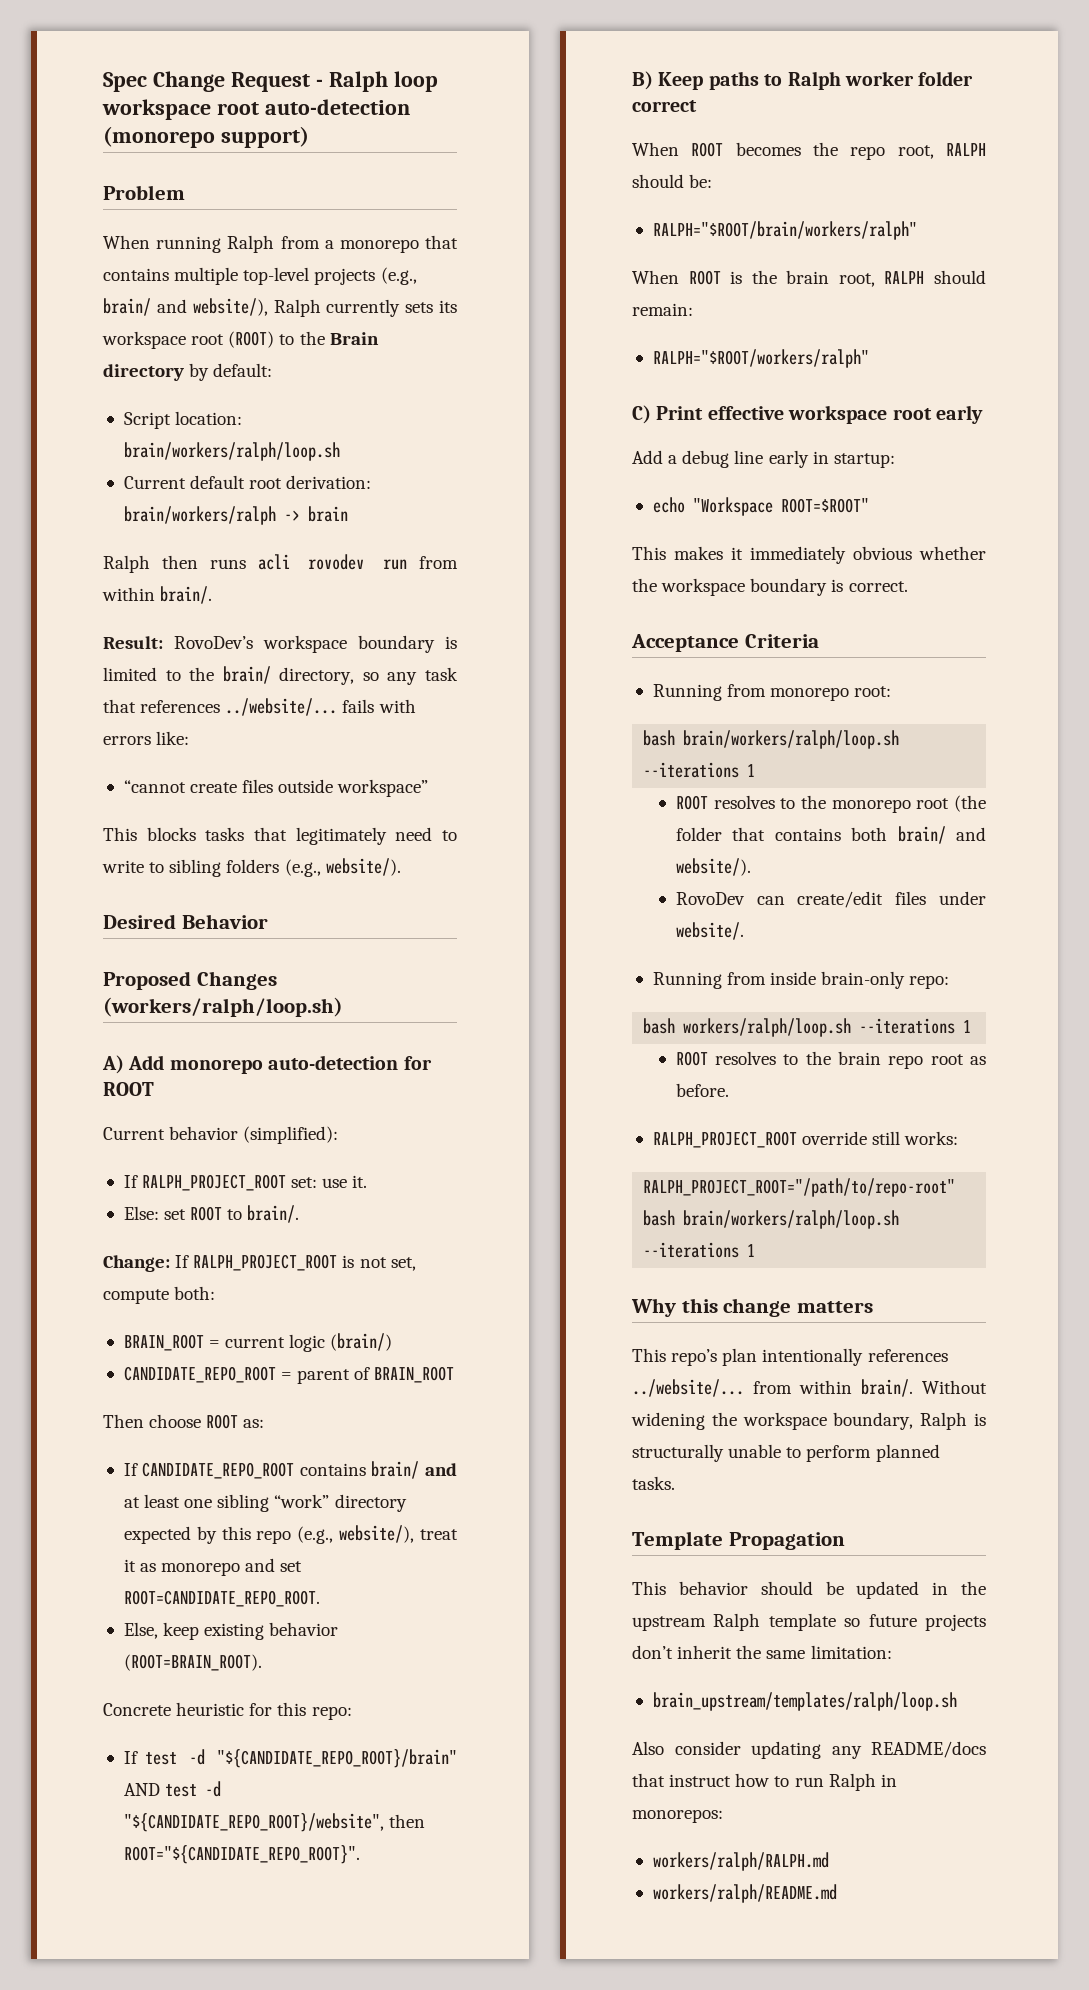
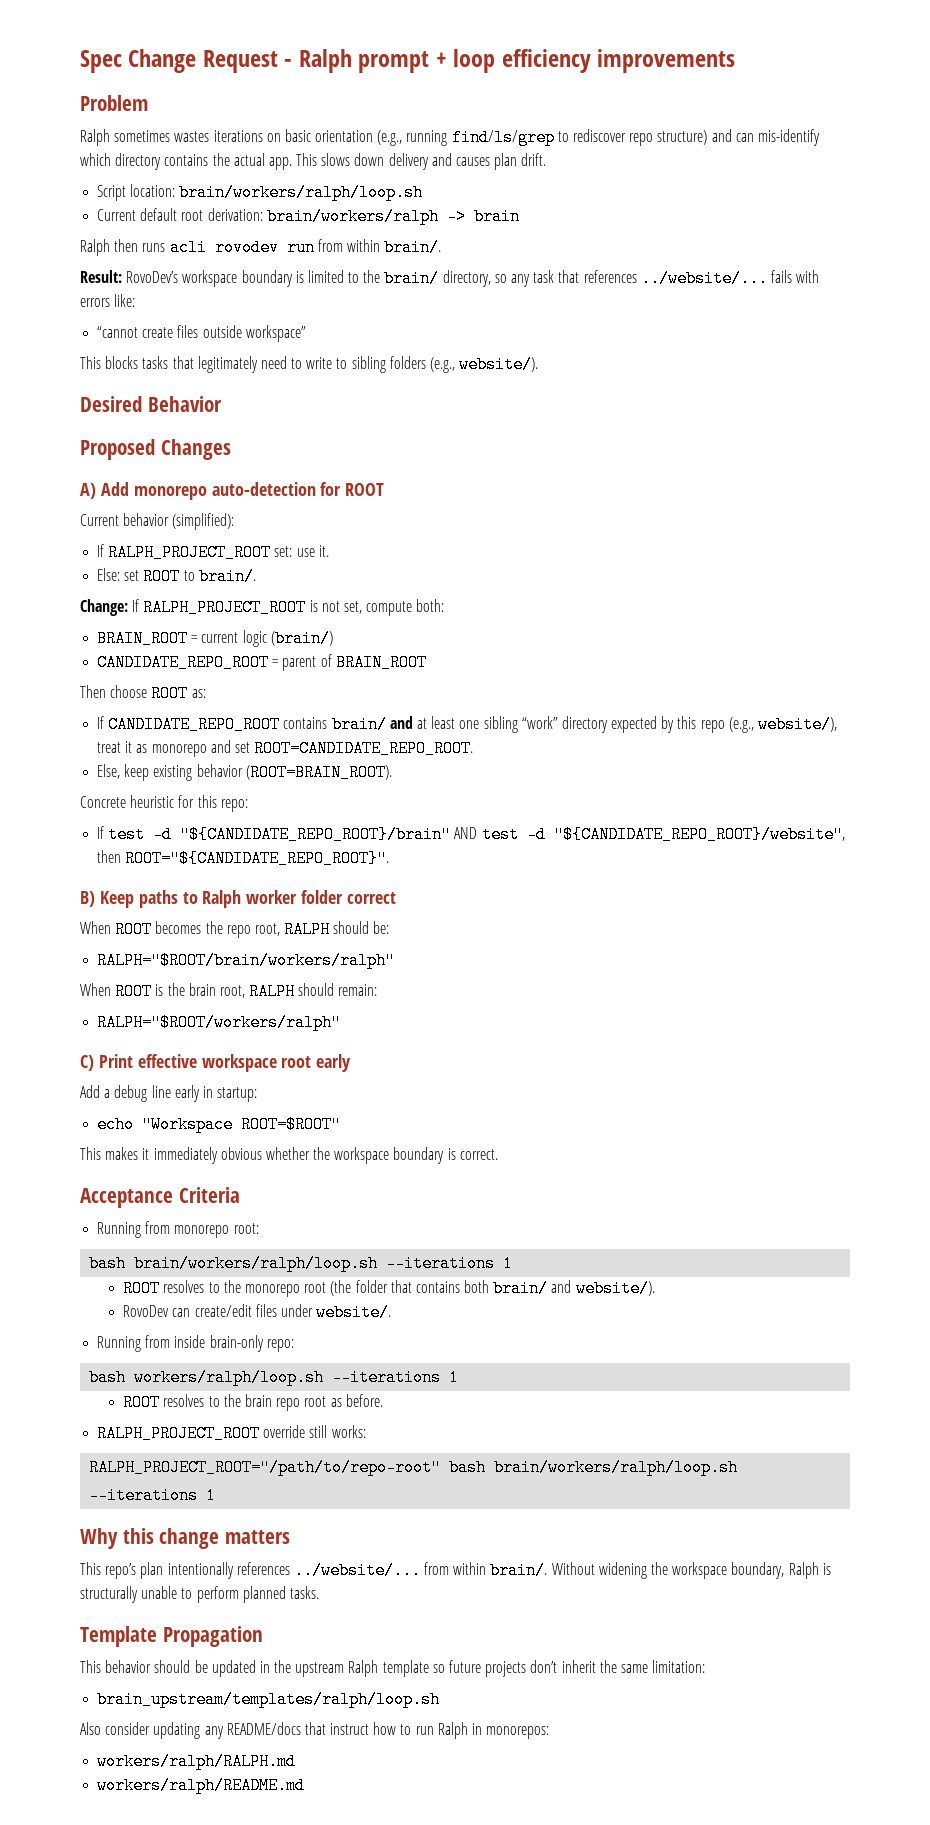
- Spec Change Request - Ralph loop workspace root auto-detection (monorepo support)
+ Spec Change Request - Ralph prompt + loop efficiency improvements
  Problem
- When running Ralph from a monorepo that contains multiple top-level projects (e.g., brain/ and website/), Ralph currently sets its workspace root (ROOT) to the Brain directory by default:
+ Ralph sometimes wastes iterations on basic orientation (e.g., running find/ls/grep to rediscover repo structure) and can mis-identify which directory contains the actual app. This slows down delivery and causes plan drift.
- Proposed Changes (workers/ralph/loop.sh)
+ Proposed Changes

